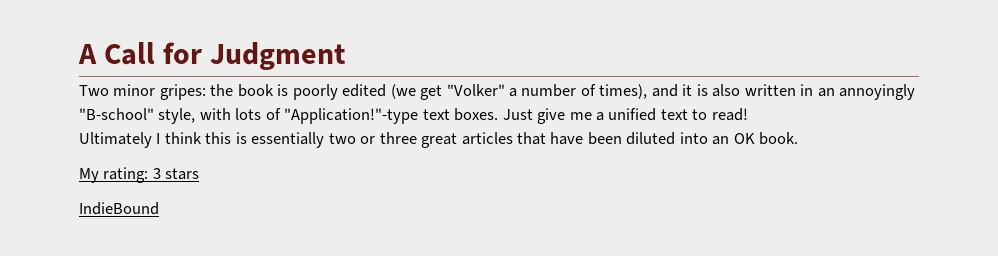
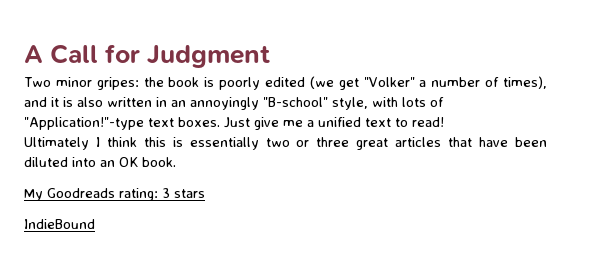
- My rating: 3 stars
+ My Goodreads rating: 3 stars

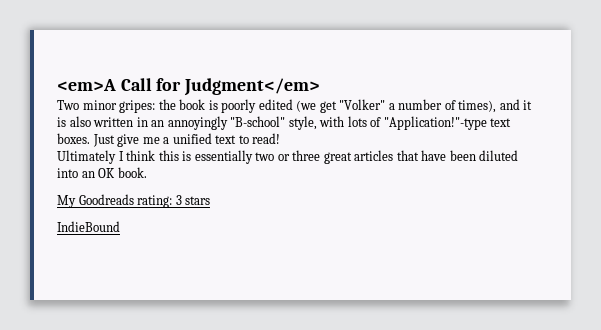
- A Call for Judgment
+ <em>A Call for Judgment</em>

